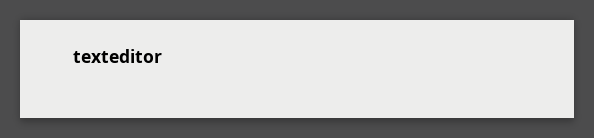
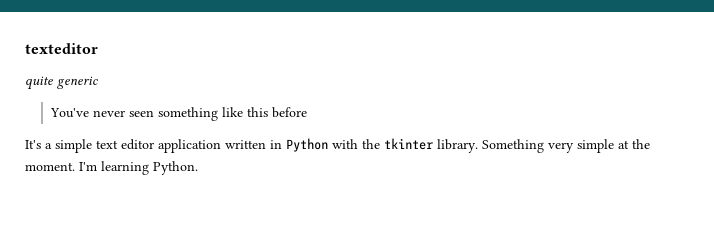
+ quite generic
+ You've never seen something like this before
+ It's a simple text editor application written in Python with the tkinter library. Something very simple at the moment. I'm learning Python.

